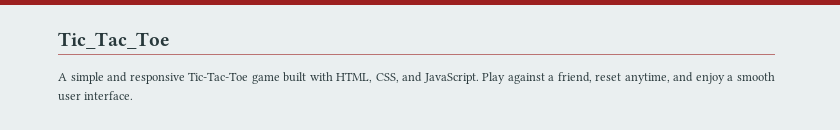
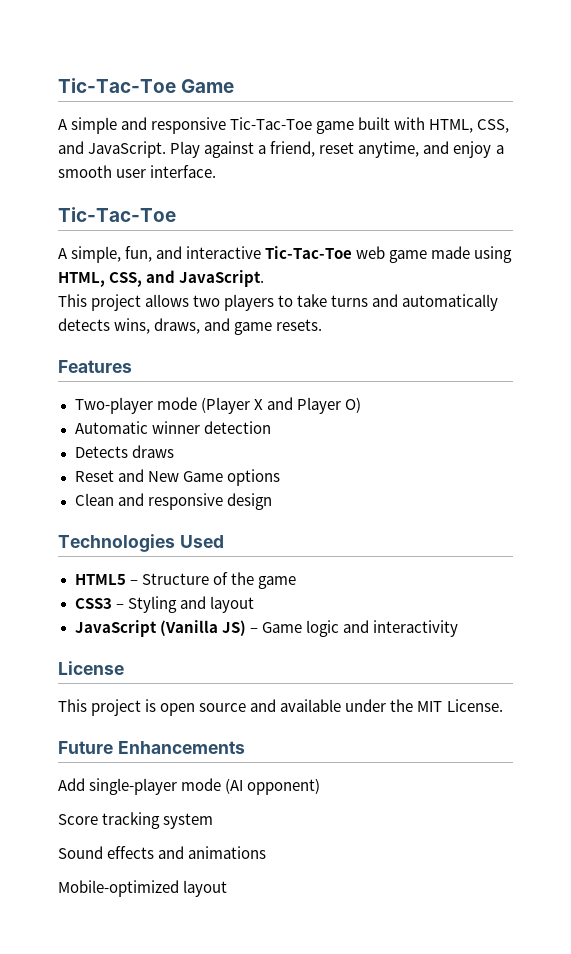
- Tic_Tac_Toe
+ Tic-Tac-Toe Game
  Play against a friend, reset anytime, and enjoy a smooth user interface.
+ Tic-Tac-Toe
+ A simple, fun, and interactive Tic-Tac-Toe web game made using HTML, CSS, and JavaScript.
+ This project allows two players to take turns and automatically detects wins, draws, and game resets.
+ Features
+ Two-player mode (Player X and Player O)
+ Automatic winner detection
+ Detects draws
+ Reset and New Game options
+ Clean and responsive design
+ Technologies Used
+ HTML5 – Structure of the game
+ CSS3 – Styling and layout
+ JavaScript (Vanilla JS) – Game logic and interactivity
+ License
+ This project is open source and available under the MIT License.
+ Future Enhancements
+ Add single-player mode (AI opponent)
+ Score tracking system
+ Sound effects and animations
+ Mobile-optimized layout

